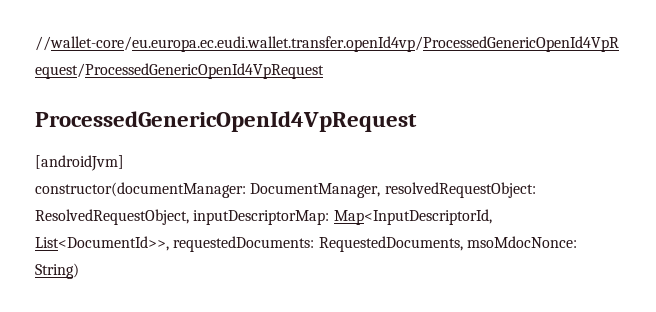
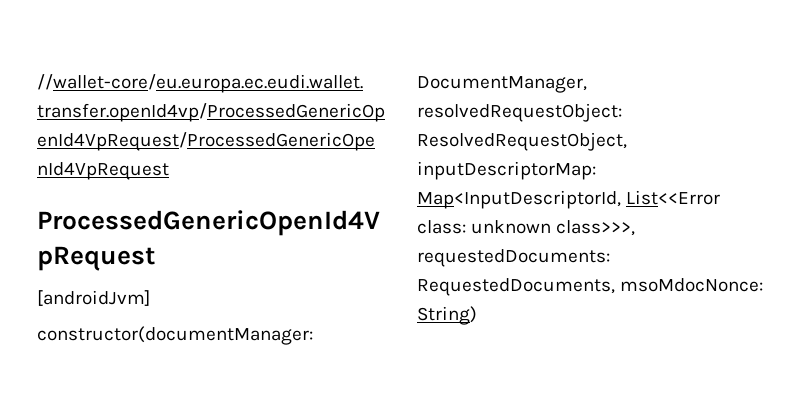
- constructor(documentManager: DocumentManager, resolvedRequestObject: ResolvedRequestObject, inputDescriptorMap: Map<InputDescriptorId, List<DocumentId>>, requestedDocuments: RequestedDocuments, msoMdocNonce: String)
+ constructor(documentManager: DocumentManager, resolvedRequestObject: ResolvedRequestObject, inputDescriptorMap: Map<InputDescriptorId, List<<Error class: unknown class>>>, requestedDocuments: RequestedDocuments, msoMdocNonce: String)

